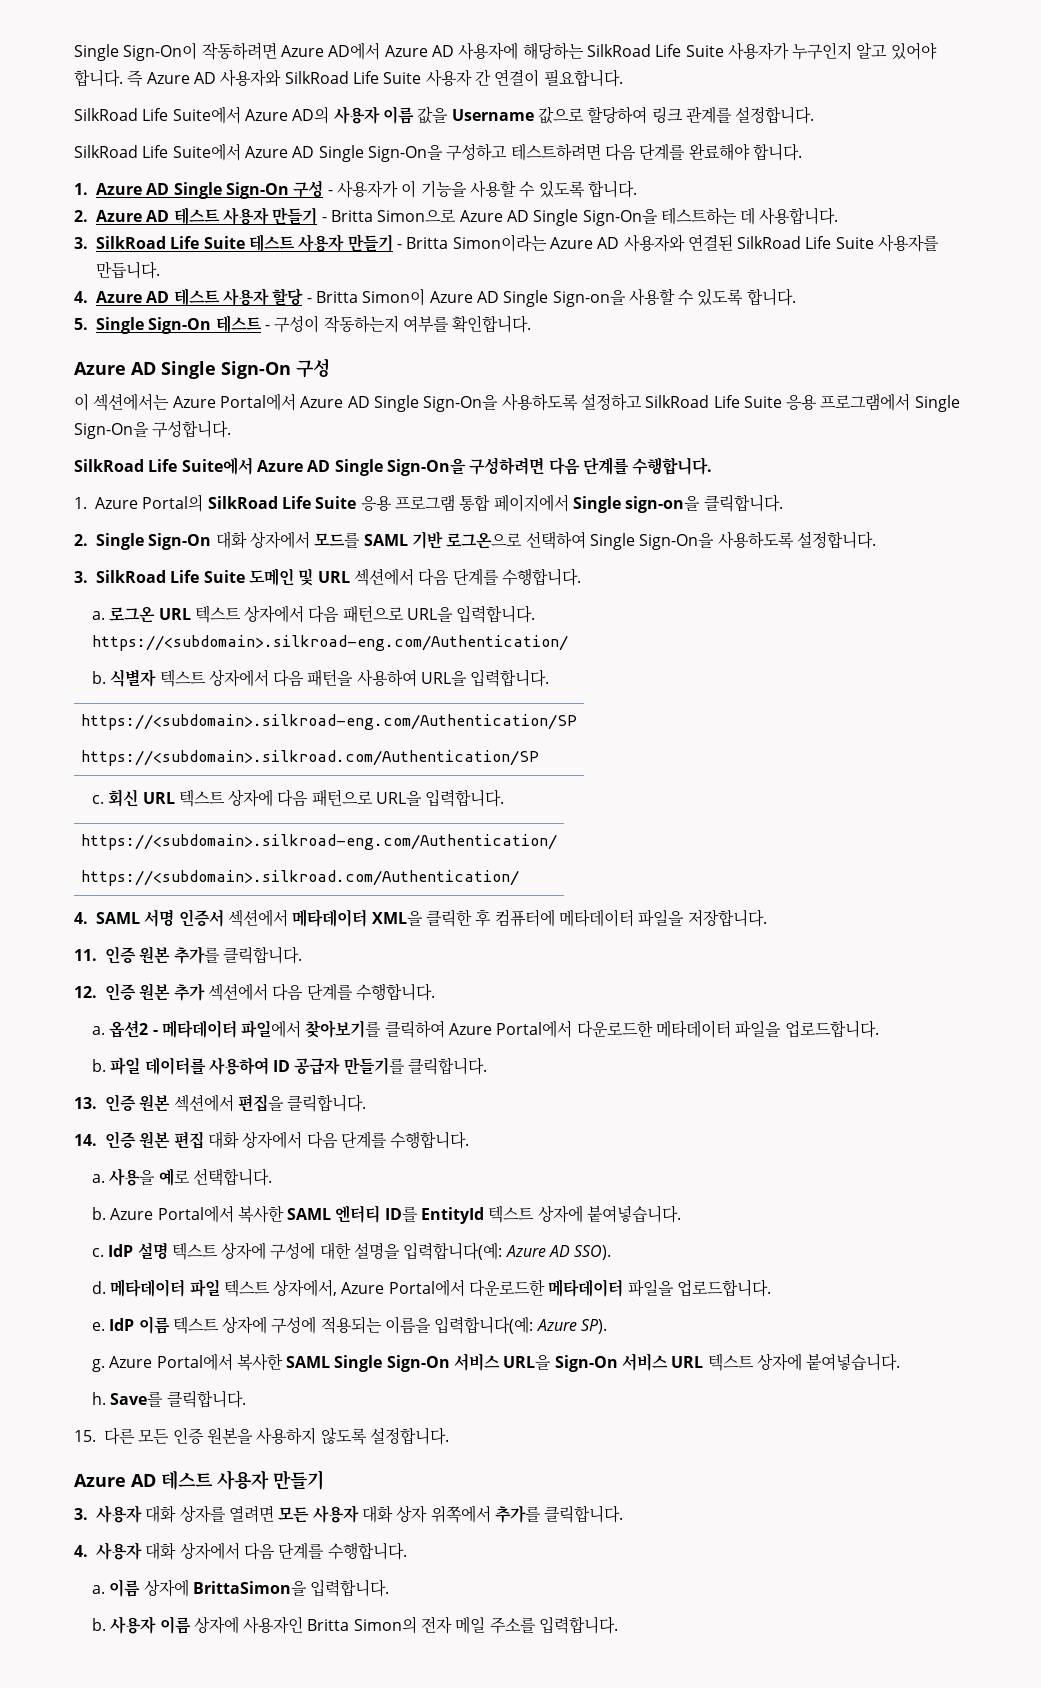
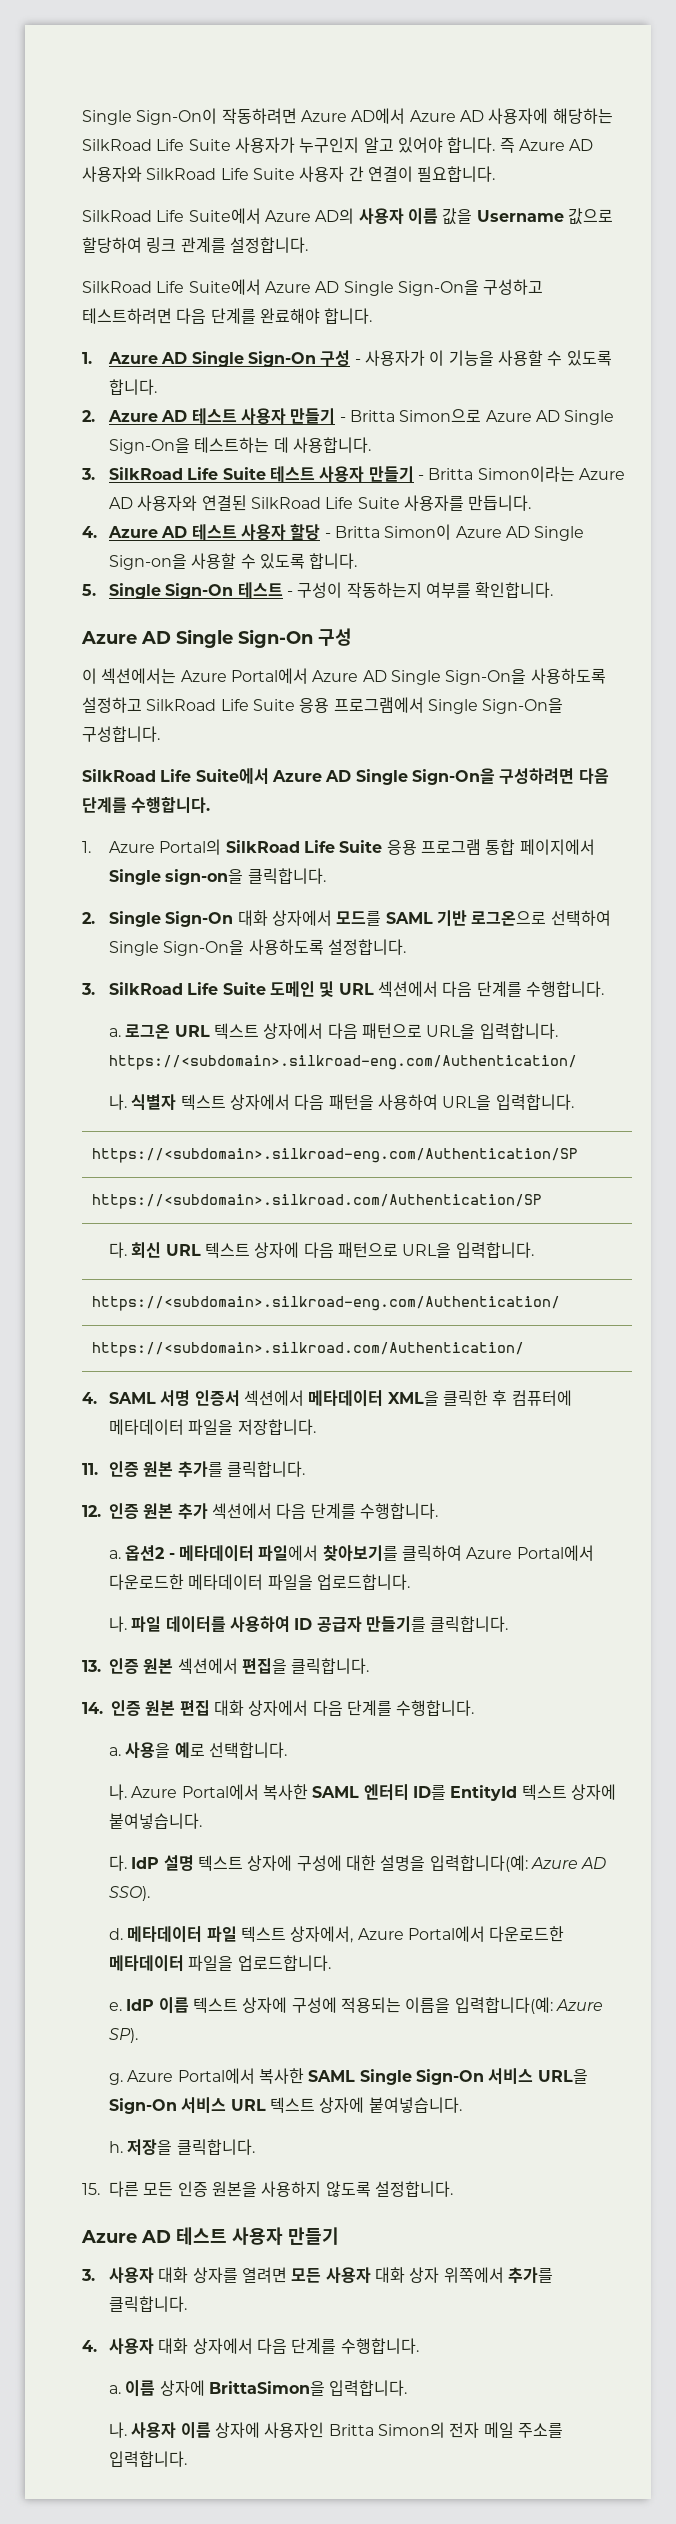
  로그온 URL 텍스트 상자에서 다음 패턴으로 URL을 입력합니다. https://<subdomain>.silkroad-eng.com/Authentication/
- b.
+ 나.
  https://<subdomain>.silkroad.com/Authentication/SP
- c.
+ 다.
  옵션2 - 메타데이터 파일에서 찾아보기를 클릭하여 Azure Portal에서 다운로드한 메타데이터 파일을 업로드합니다.
- b.
+ 나.
  사용을 예로 선택합니다.
- b.
+ 나.
  Azure Portal에서 복사한 SAML 엔터티 ID를 EntityId 텍스트 상자에 붙여넣습니다.
- c.
+ 다.
- Save를 클릭합니다.
+ 저장을 클릭합니다.
  이름 상자에 BrittaSimon을 입력합니다.
- b.
+ 나.

